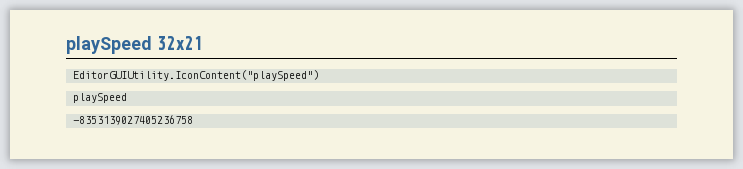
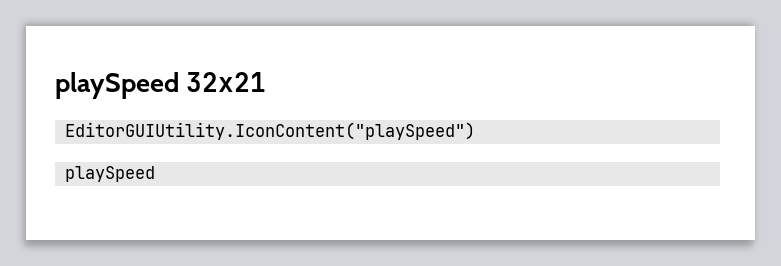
- -8353139027405236758

